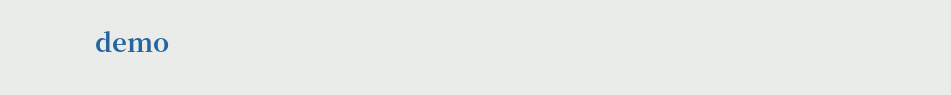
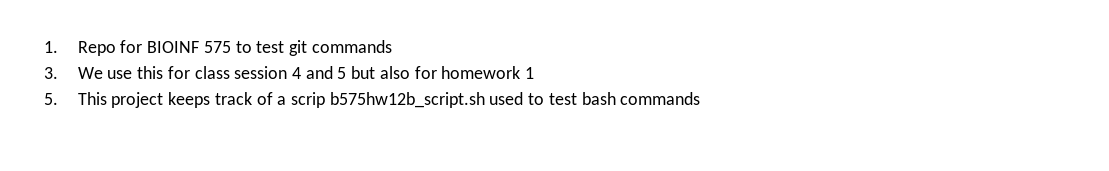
- demo
+ 1. Repo for BIOINF 575 to test git commands
+ 3. We use this for class session 4 and 5 but also for homework 1
+ 5. This project keeps track of a scrip b575hw12b_script.sh used to test bash commands

